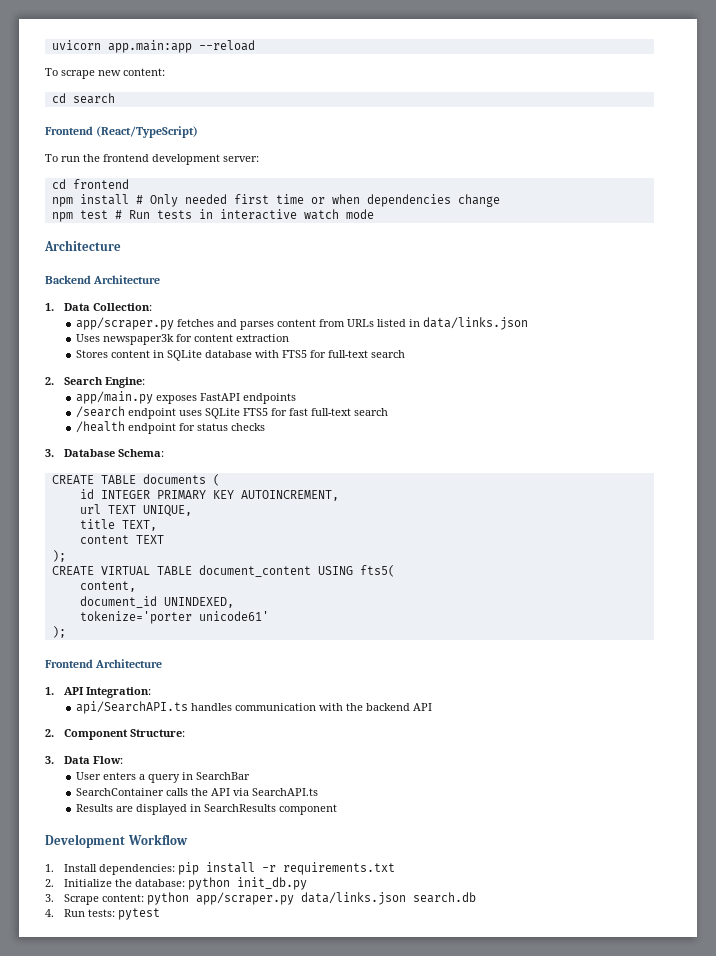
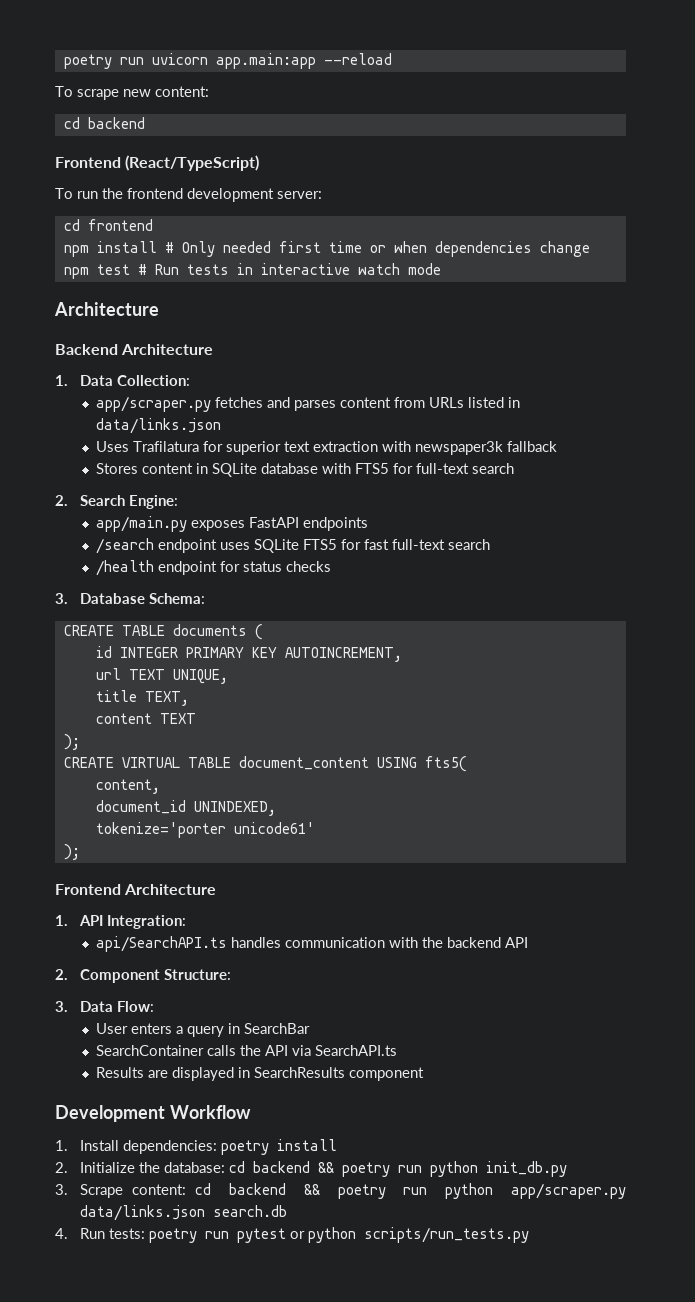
- uvicorn app.main:app --reload
+ poetry run uvicorn app.main:app --reload
  To scrape new content:
- cd search
+ cd backend
- Uses newspaper3k for content extraction
+ Uses Trafilatura for superior text extraction with newspaper3k fallback
- 1. Install dependencies: pip install -r requirements.txt
+ 1. Install dependencies: poetry install
- 2. Initialize the database: python init_db.py
+ 2. Initialize the database: cd backend && poetry run python init_db.py
- 3. Scrape content: python app/scraper.py data/links.json search.db
+ 3. Scrape content: cd backend && poetry run python app/scraper.py data/links.json search.db
- 4. Run tests: pytest
+ 4. Run tests: poetry run pytest or python scripts/run_tests.py

